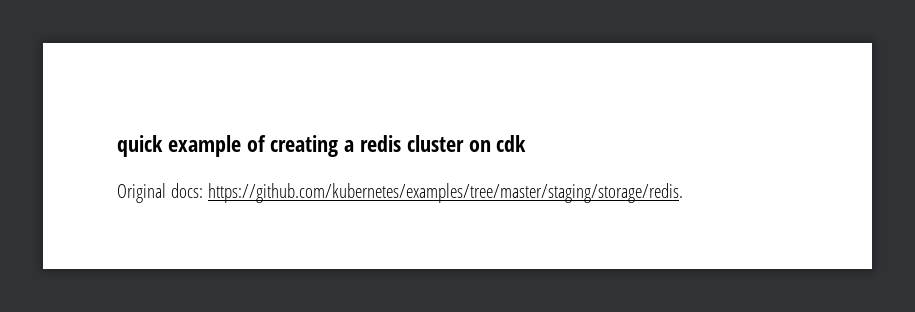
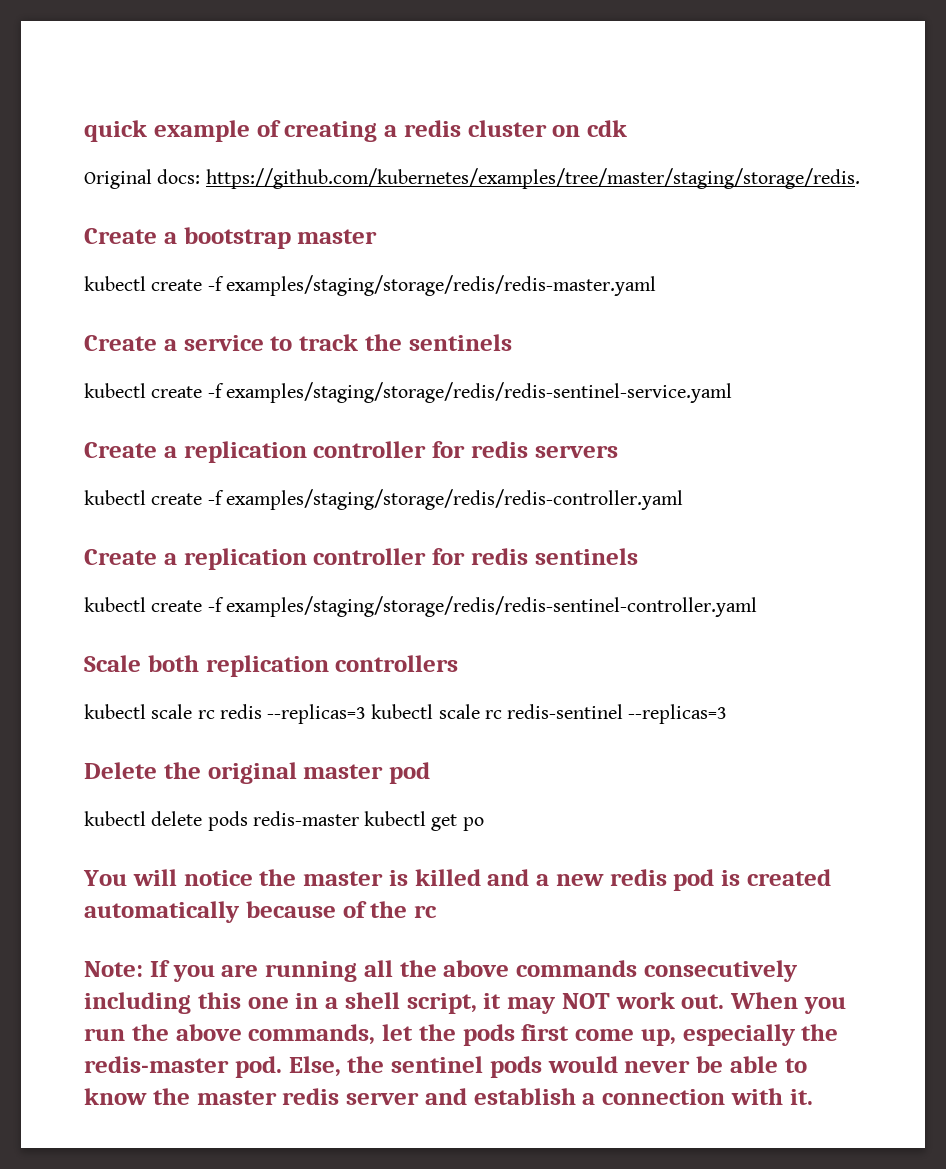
+ Create a bootstrap master
+ kubectl create -f examples/staging/storage/redis/redis-master.yaml
+ Create a service to track the sentinels
+ kubectl create -f examples/staging/storage/redis/redis-sentinel-service.yaml
+ Create a replication controller for redis servers
+ kubectl create -f examples/staging/storage/redis/redis-controller.yaml
+ Create a replication controller for redis sentinels
+ kubectl create -f examples/staging/storage/redis/redis-sentinel-controller.yaml
+ Scale both replication controllers
+ kubectl scale rc redis --replicas=3 kubectl scale rc redis-sentinel --replicas=3
+ Delete the original master pod
+ kubectl delete pods redis-master kubectl get po
+ You will notice the master is killed and a new redis pod is created automatically because of the rc
+ Note: If you are running all the above commands consecutively including this one in a shell script, it may NOT work out. When you run the above commands, let the pods first come up, especially the redis-master pod. Else, the sentinel pods would never be able to know the master redis server and establish a connection with it.

